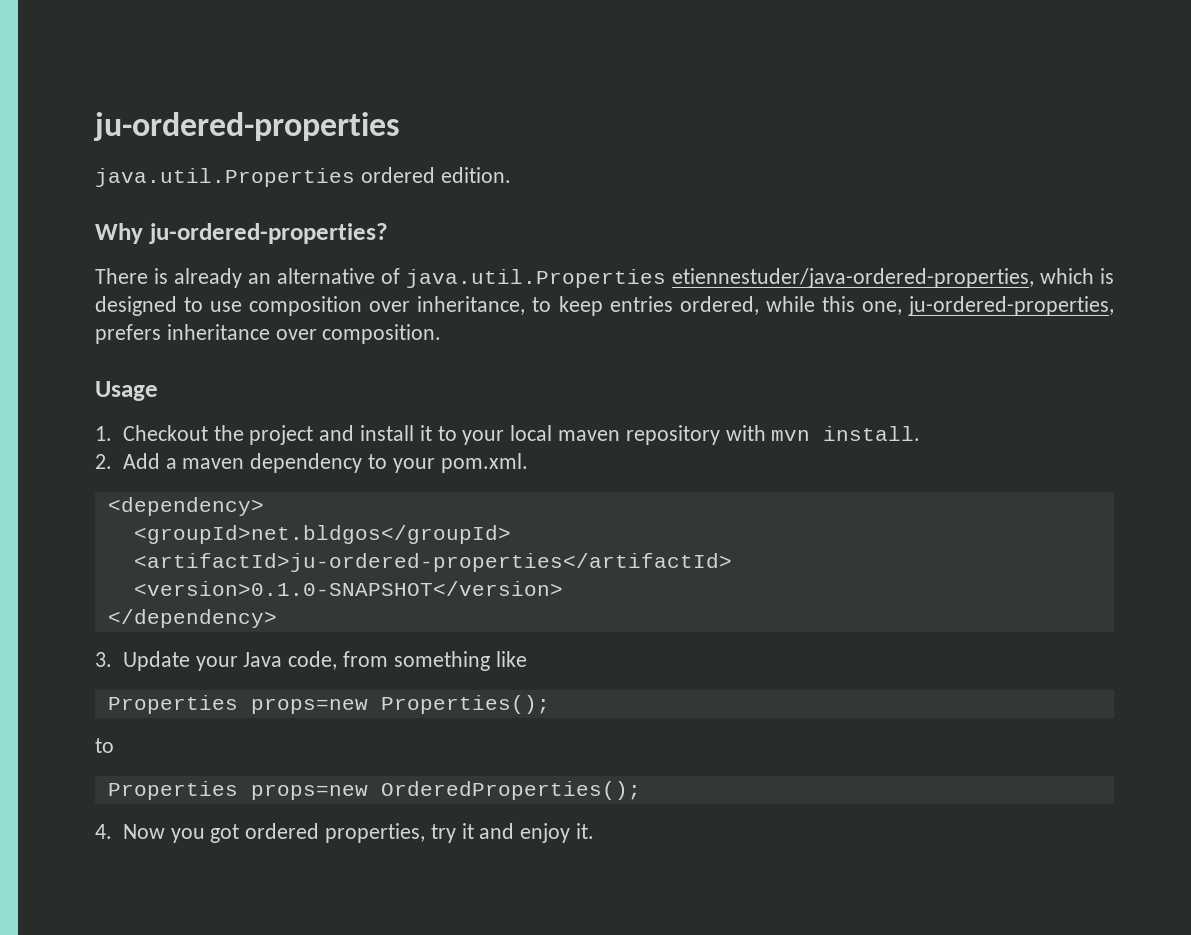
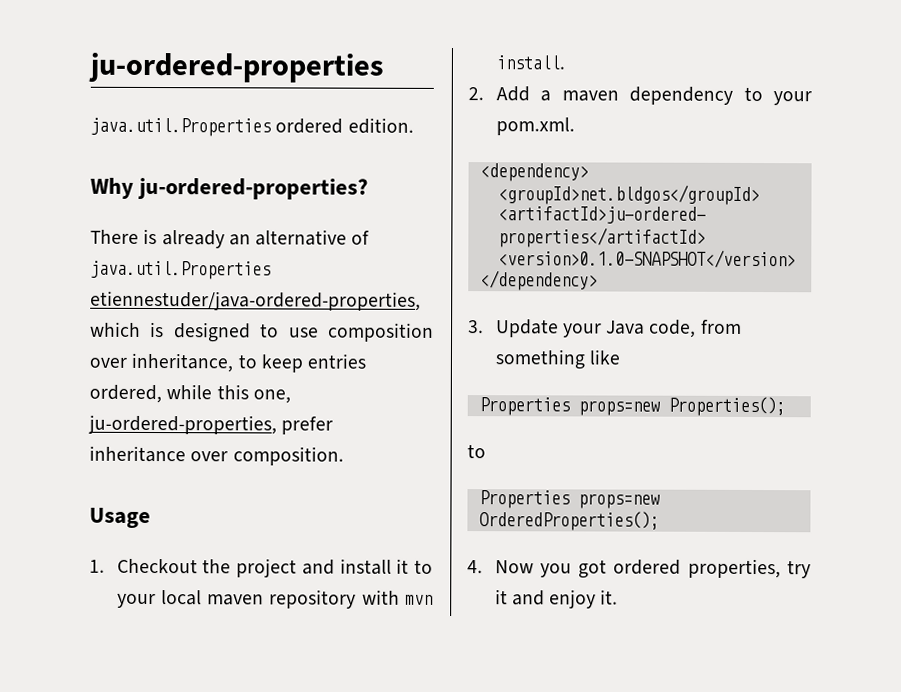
- There is already an alternative of java.util.Properties etiennestuder/java-ordered-properties, which is designed to use composition over inheritance, to keep entries ordered, while this one, ju-ordered-properties, prefers inheritance over composition.
+ There is already an alternative of java.util.Properties etiennestuder/java-ordered-properties, which is designed to use composition over inheritance, to keep entries ordered, while this one, ju-ordered-properties, prefer inheritance over composition.

